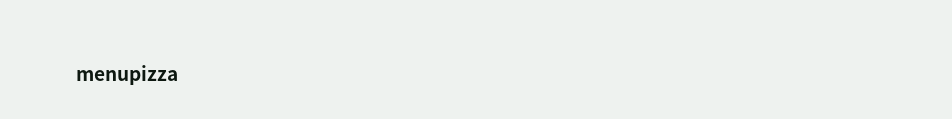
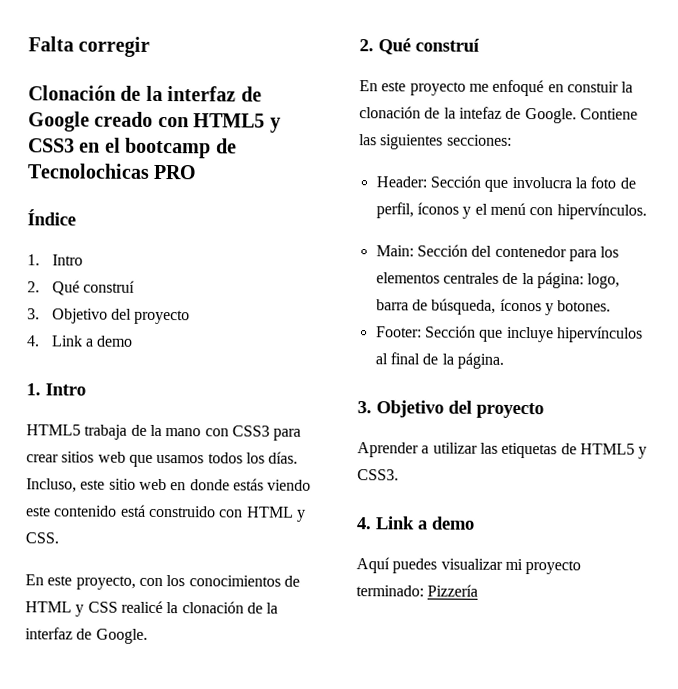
- menupizza
+ Falta corregir
+ Clonación de la interfaz de Google creado con HTML5 y CSS3 en el bootcamp de Tecnolochicas PRO
+ Índice
+ 1. Intro
+ 2. Qué construí
+ 3. Objetivo del proyecto
+ 4. Link a demo
+ 1. Intro
+ HTML5 trabaja de la mano con CSS3 para crear sitios web que usamos todos los días. Incluso, este sitio web en donde estás viendo este contenido está construido con HTML y CSS.
+ En este proyecto, con los conocimientos de HTML y CSS realicé la clonación de la interfaz de Google.
+ 2. Qué construí
+ En este proyecto me enfoqué en constuir la clonación de la intefaz de Google. Contiene las siguientes secciones:
+ Header: Sección que involucra la foto de perfil, íconos y el menú con hipervínculos.
+ Main: Sección del contenedor para los elementos centrales de la página: logo, barra de búsqueda, íconos y botones.
+ Footer: Sección que incluye hipervínculos al final de la página.
+ 3. Objetivo del proyecto
+ Aprender a utilizar las etiquetas de HTML5 y CSS3.
+ 4. Link a demo
+ Aquí puedes visualizar mi proyecto terminado: Pizzería

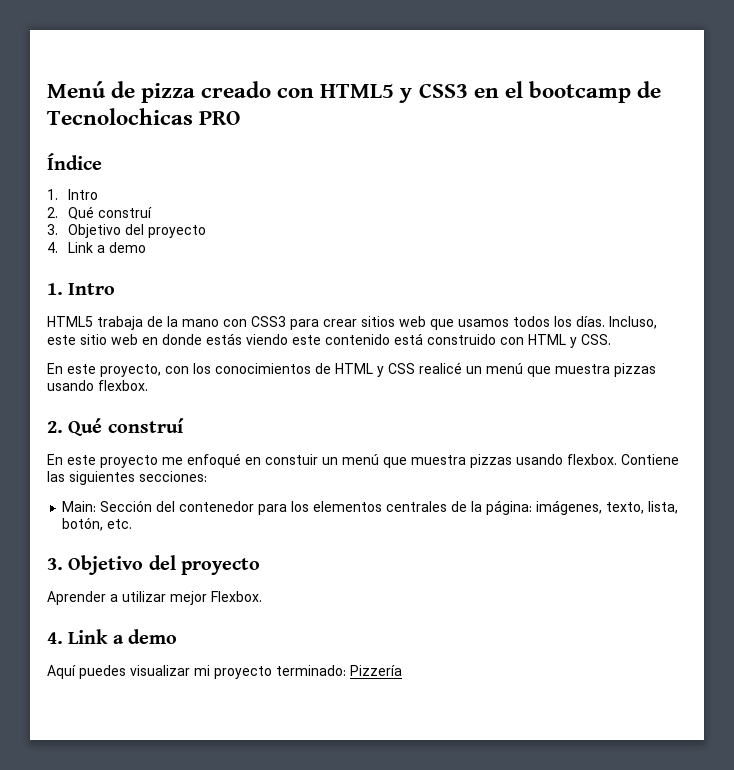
- Falta corregir
- Clonación de la interfaz de Google creado con HTML5 y CSS3 en el bootcamp de Tecnolochicas PRO
+ Menú de pizza creado con HTML5 y CSS3 en el bootcamp de Tecnolochicas PRO
- En este proyecto, con los conocimientos de HTML y CSS realicé la clonación de la interfaz de Google.
+ En este proyecto, con los conocimientos de HTML y CSS realicé un menú que muestra pizzas usando flexbox.
- En este proyecto me enfoqué en constuir la clonación de la intefaz de Google. Contiene las siguientes secciones:
- Header: Sección que involucra la foto de perfil, íconos y el menú con hipervínculos.
+ En este proyecto me enfoqué en constuir un menú que muestra pizzas usando flexbox. Contiene las siguientes secciones:
- Main: Sección del contenedor para los elementos centrales de la página: logo, barra de búsqueda, íconos y botones.
- Footer: Sección que incluye hipervínculos al final de la página.
+ Main: Sección del contenedor para los elementos centrales de la página: imágenes, texto, lista, botón, etc.
- Aprender a utilizar las etiquetas de HTML5 y CSS3.
+ Aprender a utilizar mejor Flexbox.

